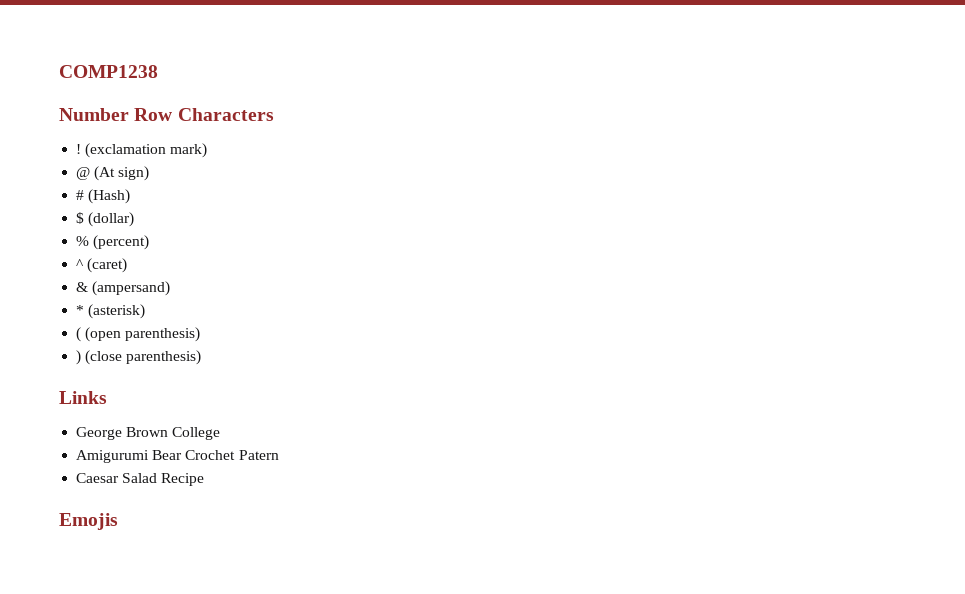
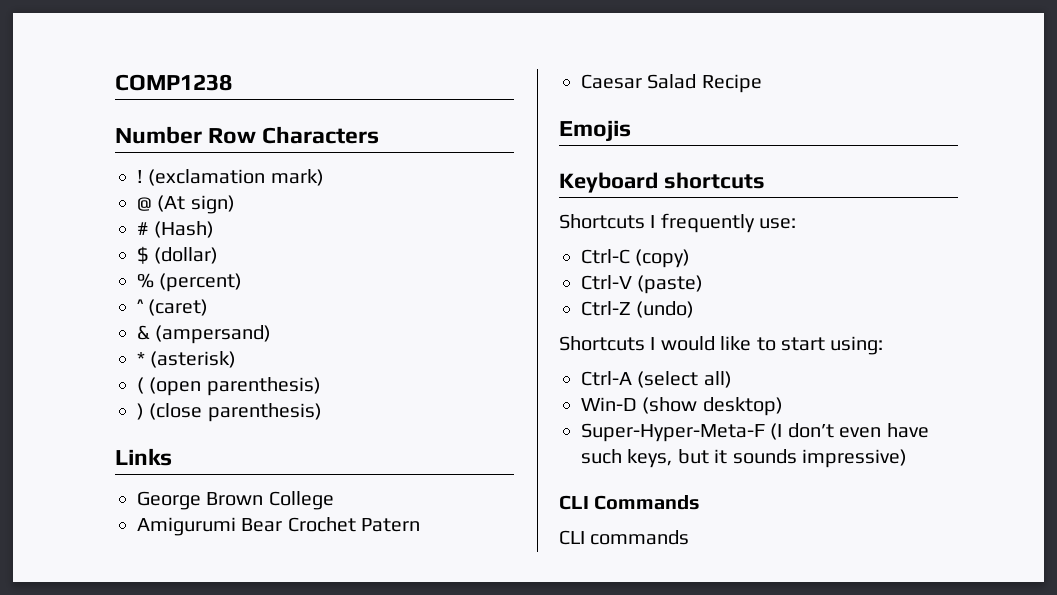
+ Keyboard shortcuts
+ Shortcuts I frequently use:
+ Ctrl-C (copy)
+ Ctrl-V (paste)
+ Ctrl-Z (undo)
+ Shortcuts I would like to start using:
+ Ctrl-A (select all)
+ Win-D (show desktop)
+ Super-Hyper-Meta-F (I don’t even have such keys, but it sounds impressive)
+ CLI Commands
+ CLI commands

